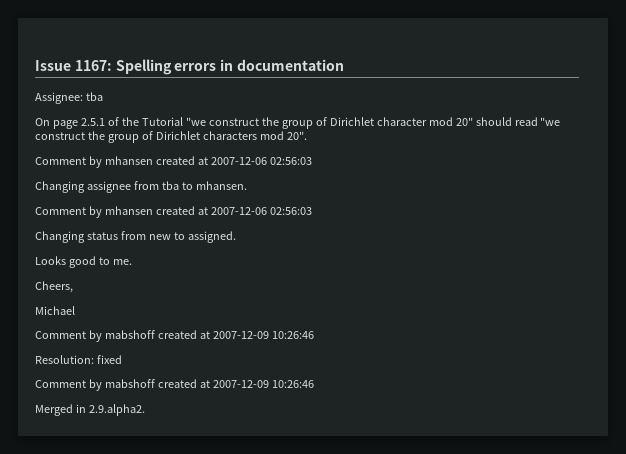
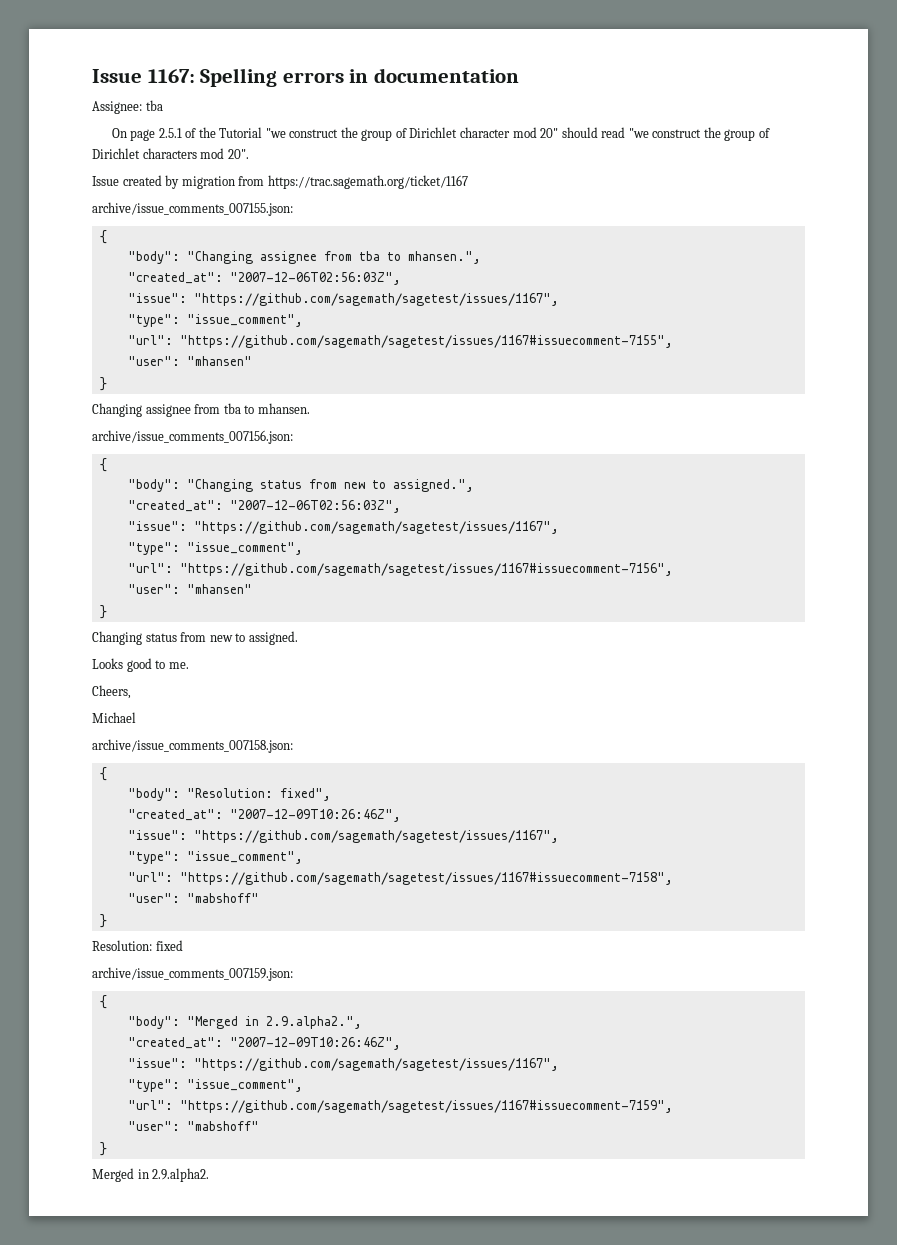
  On page 2.5.1 of the Tutorial "we construct the group of Dirichlet character mod 20" should read "we construct the group of Dirichlet characters mod 20".
- Comment by mhansen created at 2007-12-06 02:56:03
+ Issue created by migration from https://trac.sagemath.org/ticket/1167
+ archive/issue_comments_007155.json:
+ {
+ "body": "Changing assignee from tba to mhansen.",
+ "created_at": "2007-12-06T02:56:03Z",
+ "issue": "https://github.com/sagemath/sagetest/issues/1167",
+ "type": "issue_comment",
+ "url": "https://github.com/sagemath/sagetest/issues/1167#issuecomment-7155",
+ "user": "mhansen"
+ }
  Changing assignee from tba to mhansen.
- Comment by mhansen created at 2007-12-06 02:56:03
+ archive/issue_comments_007156.json:
+ {
+ "body": "Changing status from new to assigned.",
+ "created_at": "2007-12-06T02:56:03Z",
+ "issue": "https://github.com/sagemath/sagetest/issues/1167",
+ "type": "issue_comment",
+ "url": "https://github.com/sagemath/sagetest/issues/1167#issuecomment-7156",
+ "user": "mhansen"
+ }
  Michael
- Comment by mabshoff created at 2007-12-09 10:26:46
+ archive/issue_comments_007158.json:
+ {
+ "body": "Resolution: fixed",
+ "created_at": "2007-12-09T10:26:46Z",
+ "issue": "https://github.com/sagemath/sagetest/issues/1167",
+ "type": "issue_comment",
+ "url": "https://github.com/sagemath/sagetest/issues/1167#issuecomment-7158",
+ "user": "mabshoff"
+ }
  Resolution: fixed
- Comment by mabshoff created at 2007-12-09 10:26:46
+ archive/issue_comments_007159.json:
+ {
+ "body": "Merged in 2.9.alpha2.",
+ "created_at": "2007-12-09T10:26:46Z",
+ "issue": "https://github.com/sagemath/sagetest/issues/1167",
+ "type": "issue_comment",
+ "url": "https://github.com/sagemath/sagetest/issues/1167#issuecomment-7159",
+ "user": "mabshoff"
+ }

